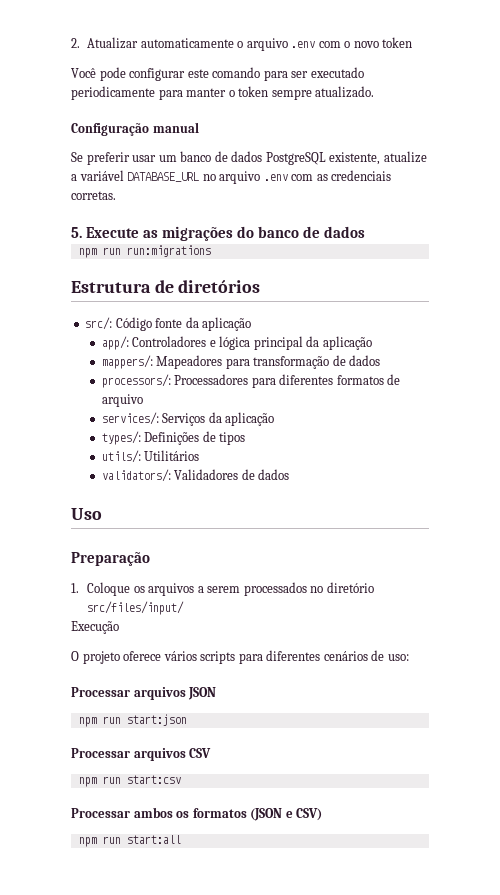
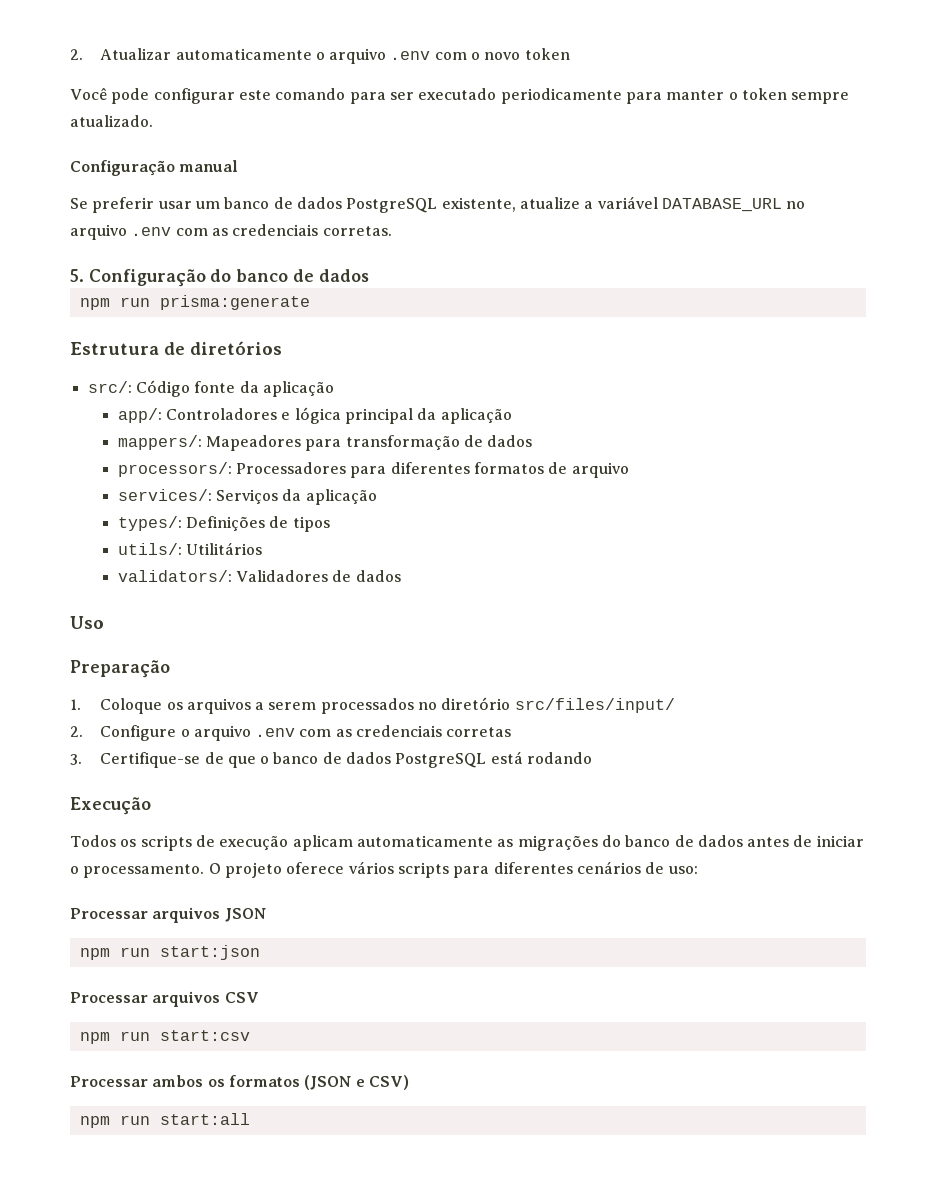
- 5. Execute as migrações do banco de dados
+ 5. Configuração do banco de dados
- npm run run:migrations
+ npm run prisma:generate
+ 2. Configure o arquivo .env com as credenciais corretas
+ 3. Certifique-se de que o banco de dados PostgreSQL está rodando
  Execução
- O projeto oferece vários scripts para diferentes cenários de uso:
+ Todos os scripts de execução aplicam automaticamente as migrações do banco de dados antes de iniciar o processamento. O projeto oferece vários scripts para diferentes cenários de uso:

